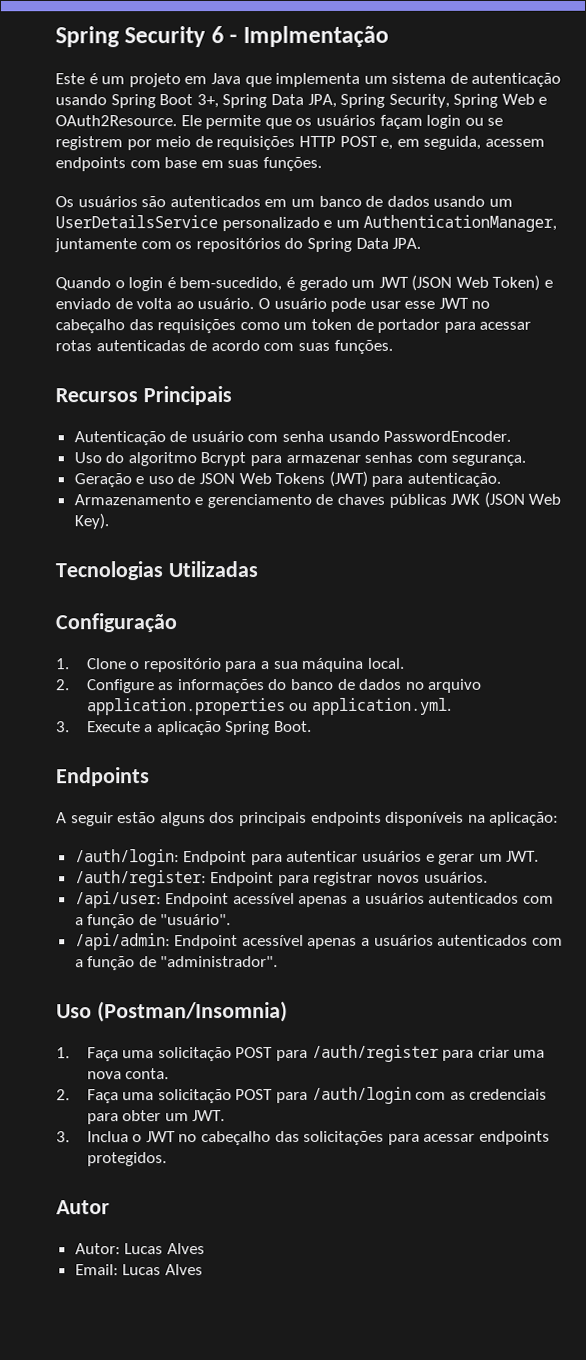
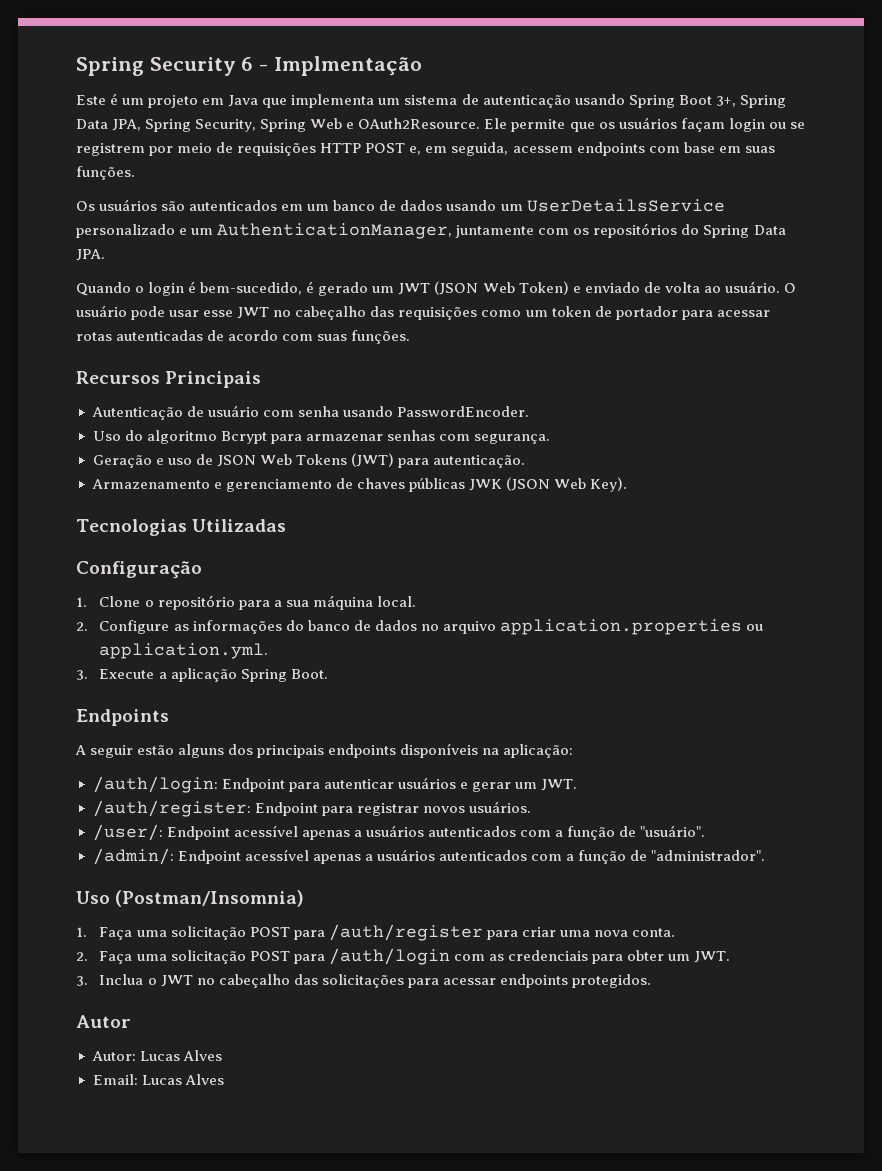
- /api/user: Endpoint acessível apenas a usuários autenticados com a função de "usuário".
+ /user/: Endpoint acessível apenas a usuários autenticados com a função de "usuário".
- /api/admin: Endpoint acessível apenas a usuários autenticados com a função de "administrador".
+ /admin/: Endpoint acessível apenas a usuários autenticados com a função de "administrador".

